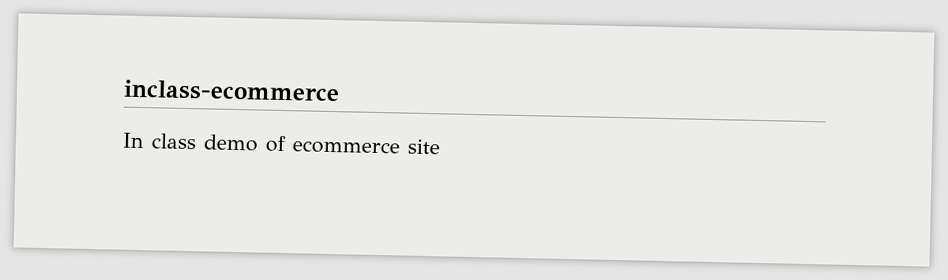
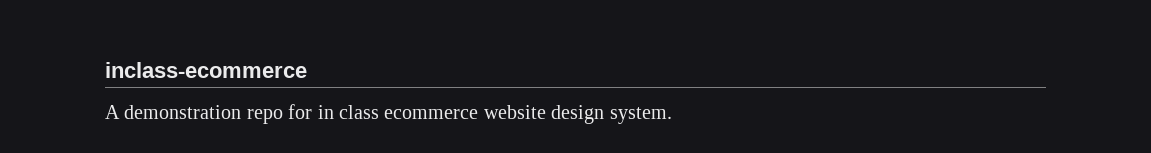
- In class demo of ecommerce site
+ A demonstration repo for in class ecommerce website design system.

